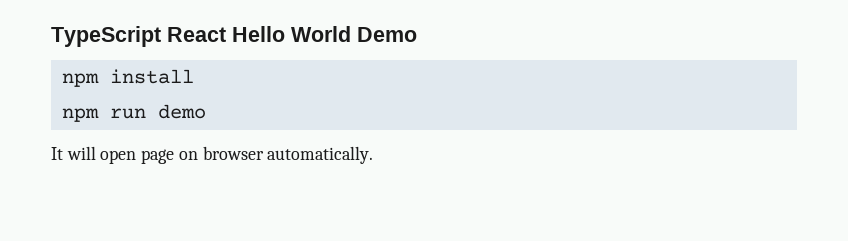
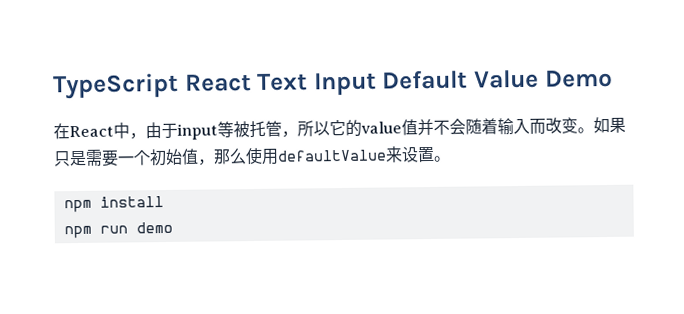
- TypeScript React Hello World Demo
+ TypeScript React Text Input Default Value Demo
+ 在React中，由于input等被托管，所以它的value值并不会随着输入而改变。如果只是需要一个初始值，那么使用defaultValue来设置。
- It will open page on browser automatically.

